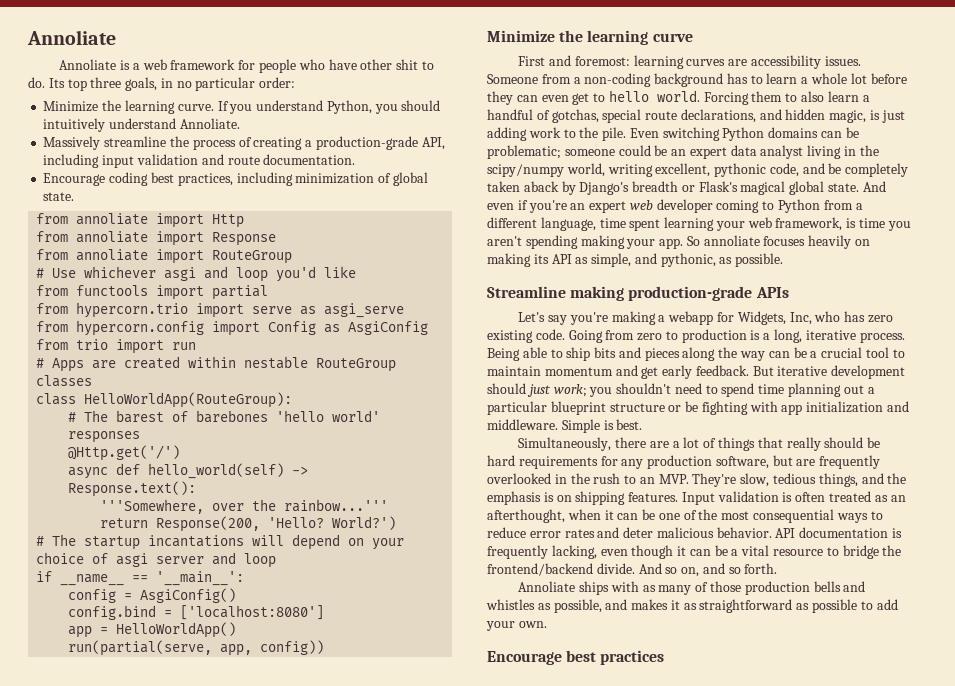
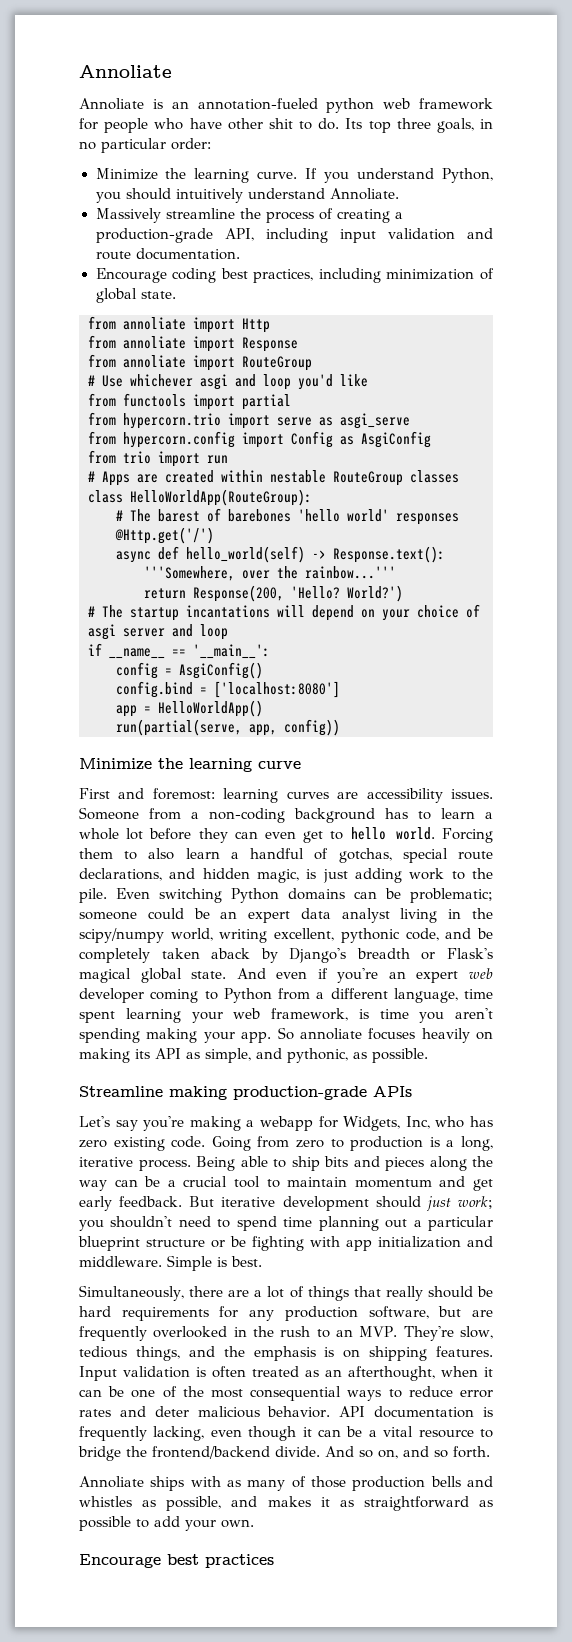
- Annoliate is a web framework for people who have other shit to do.
+ Annoliate is an annotation-fueled python web framework for people who have other shit to do.

